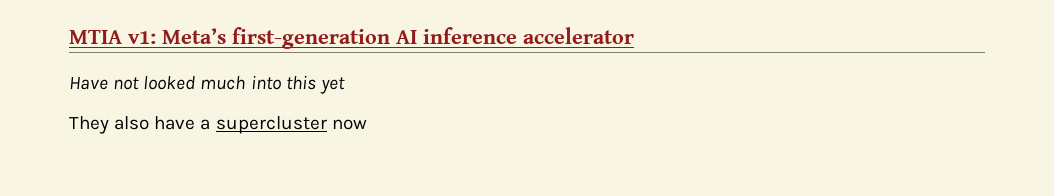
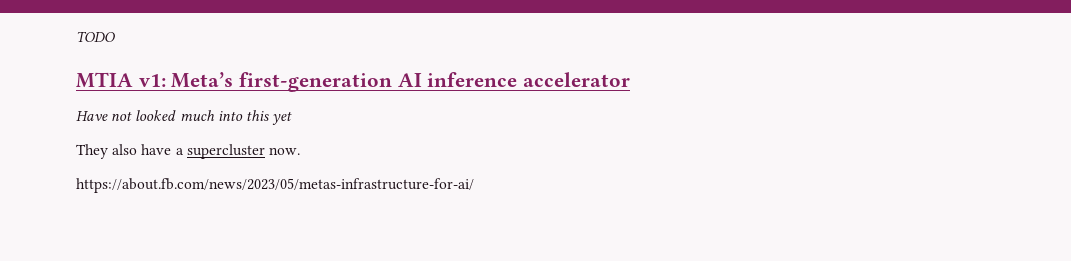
+ TODO
- They also have a supercluster now
+ They also have a supercluster now.
+ https://about.fb.com/news/2023/05/metas-infrastructure-for-ai/

